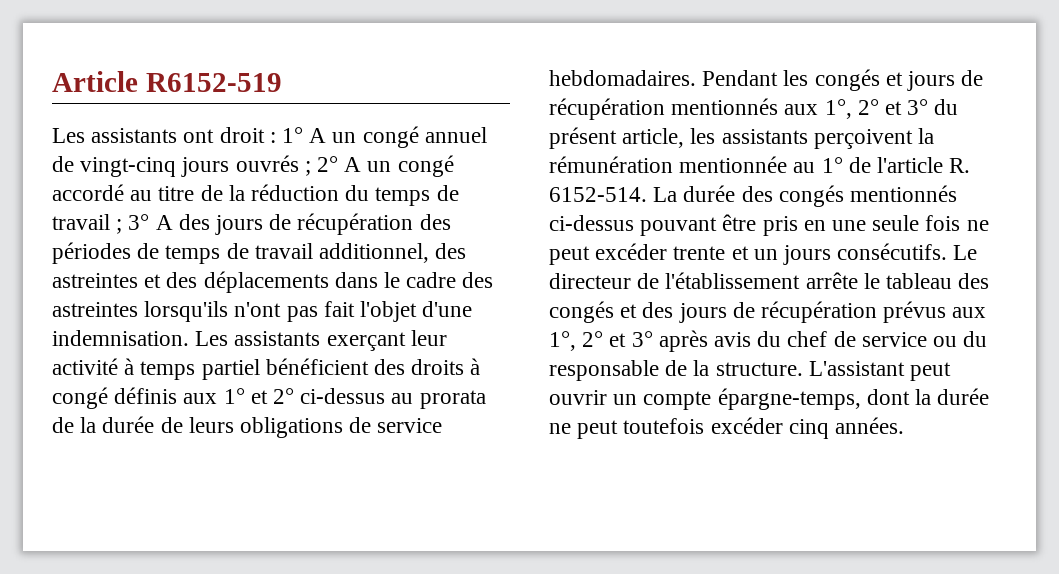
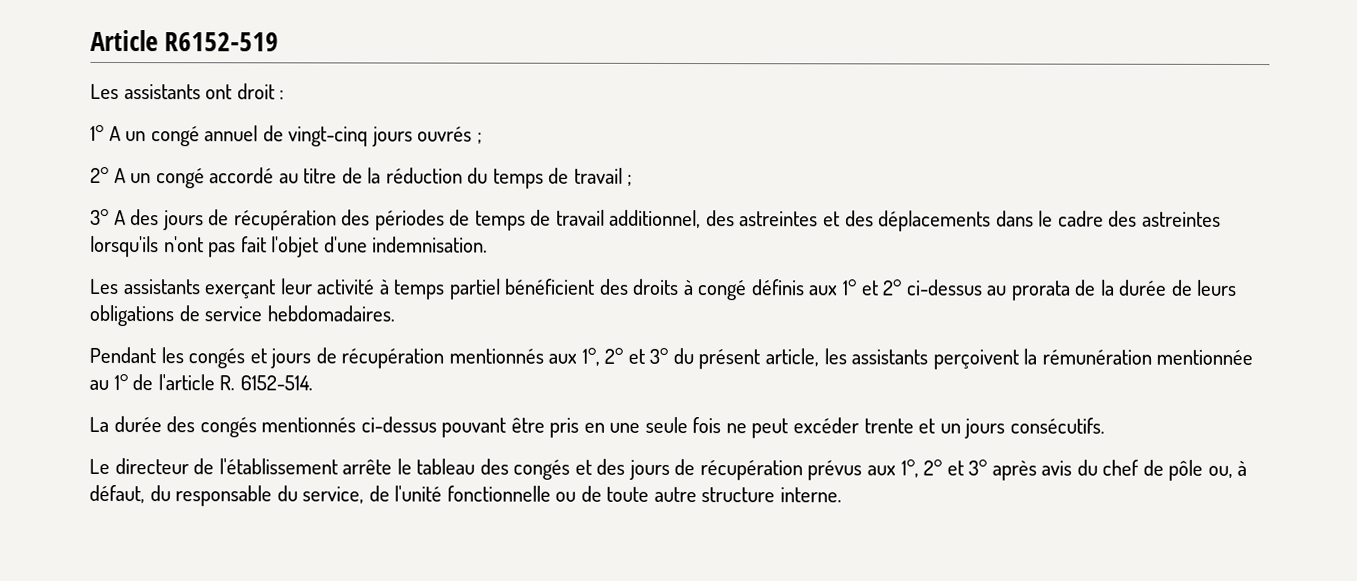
- Les assistants ont droit : 1° A un congé annuel de vingt-cinq jours ouvrés ; 2° A un congé accordé au titre de la réduction du temps de travail ; 3° A des jours de récupération des périodes de temps de travail additionnel, des astreintes et des déplacements dans le cadre des astreintes lorsqu'ils n'ont pas fait l'objet d'une indemnisation. Les assistants exerçant leur activité à temps partiel bénéficient des droits à congé définis aux 1° et 2° ci-dessus au prorata de la durée de leurs obligations de service hebdomadaires. Pendant les congés et jours de récupération mentionnés aux 1°, 2° et 3° du présent article, les assistants perçoivent la rémunération mentionnée au 1° de l'article R. 6152-514. La durée des congés mentionnés ci-dessus pouvant être pris en une seule fois ne peut excéder trente et un jours consécutifs. Le directeur de l'établissement arrête le tableau des congés et des jours de récupération prévus aux 1°, 2° et 3° après avis du chef de service ou du responsable de la structure. L'assistant peut ouvrir un compte épargne-temps, dont la durée ne peut toutefois excéder cinq années.
+ Les assistants ont droit :
+ 1° A un congé annuel de vingt-cinq jours ouvrés ;
+ 2° A un congé accordé au titre de la réduction du temps de travail ;
+ 3° A des jours de récupération des périodes de temps de travail additionnel, des astreintes et des déplacements dans le cadre des astreintes lorsqu'ils n'ont pas fait l'objet d'une indemnisation.
+ Les assistants exerçant leur activité à temps partiel bénéficient des droits à congé définis aux 1° et 2° ci-dessus au prorata de la durée de leurs obligations de service hebdomadaires.
+ Pendant les congés et jours de récupération mentionnés aux 1°, 2° et 3° du présent article, les assistants perçoivent la rémunération mentionnée au 1° de l'article R. 6152-514.
+ La durée des congés mentionnés ci-dessus pouvant être pris en une seule fois ne peut excéder trente et un jours consécutifs.
+ Le directeur de l'établissement arrête le tableau des congés et des jours de récupération prévus aux 1°, 2° et 3° après avis du chef de pôle ou, à défaut, du responsable du service, de l'unité fonctionnelle ou de toute autre structure interne.

